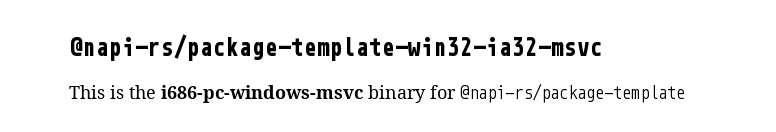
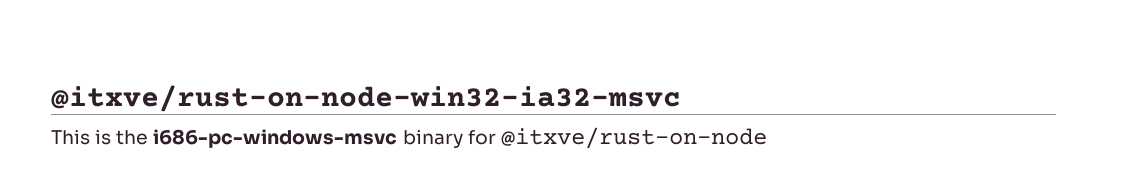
- @napi-rs/package-template-win32-ia32-msvc
+ @itxve/rust-on-node-win32-ia32-msvc
- This is the i686-pc-windows-msvc binary for @napi-rs/package-template
+ This is the i686-pc-windows-msvc binary for @itxve/rust-on-node

